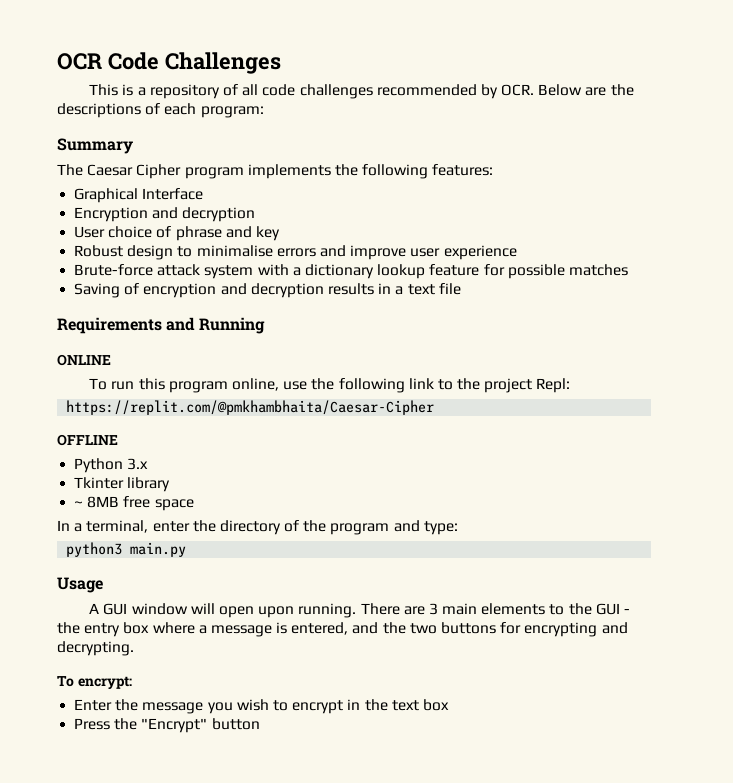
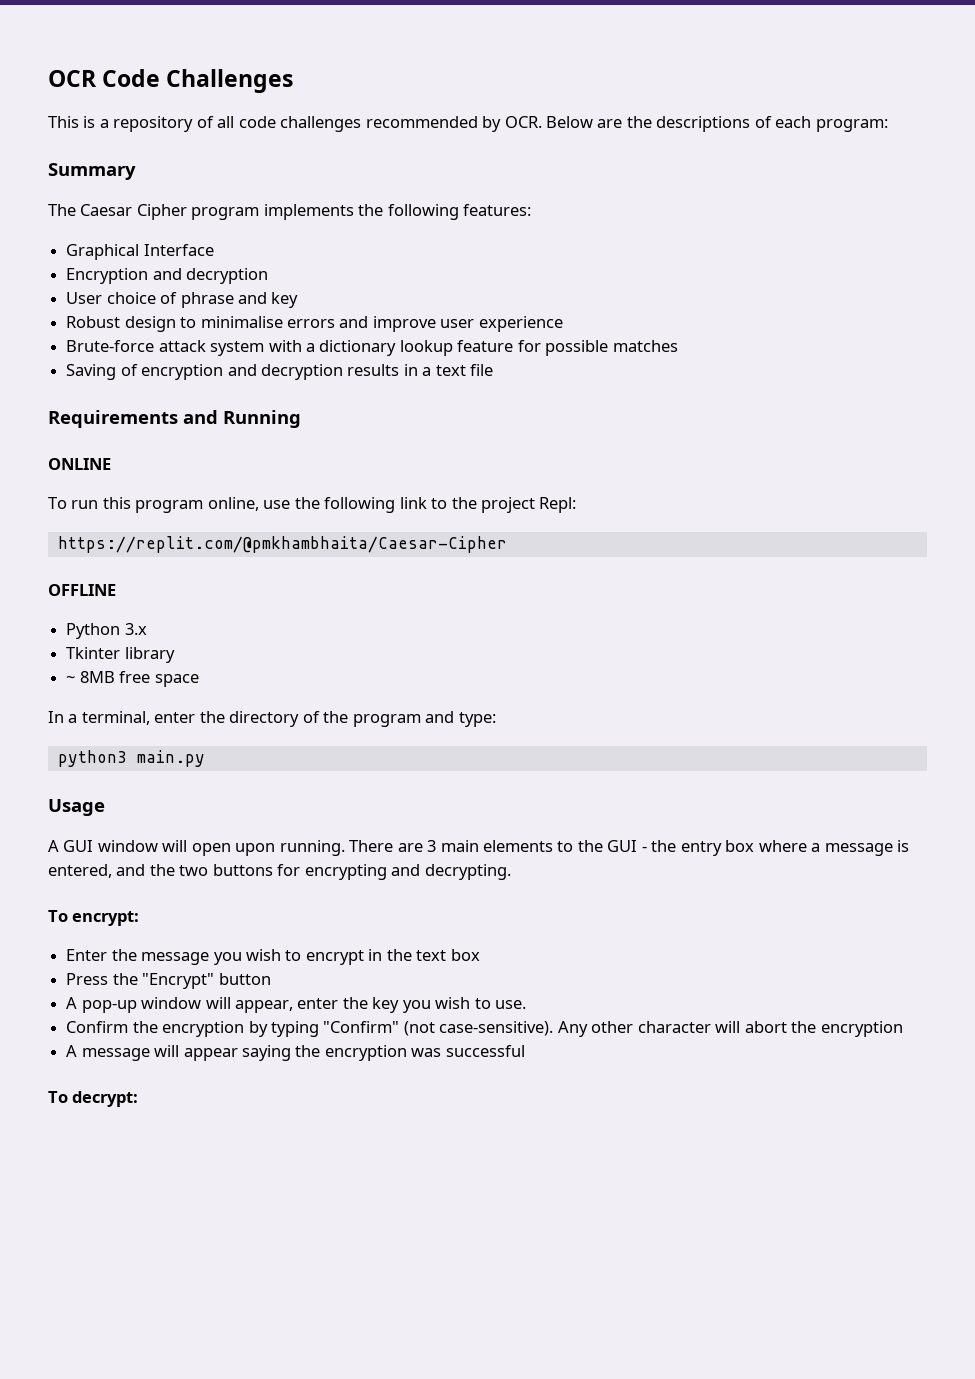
+ A pop-up window will appear, enter the key you wish to use.
+ Confirm the encryption by typing "Confirm" (not case-sensitive). Any other character will abort the encryption
+ A message will appear saying the encryption was successful
+ To decrypt:

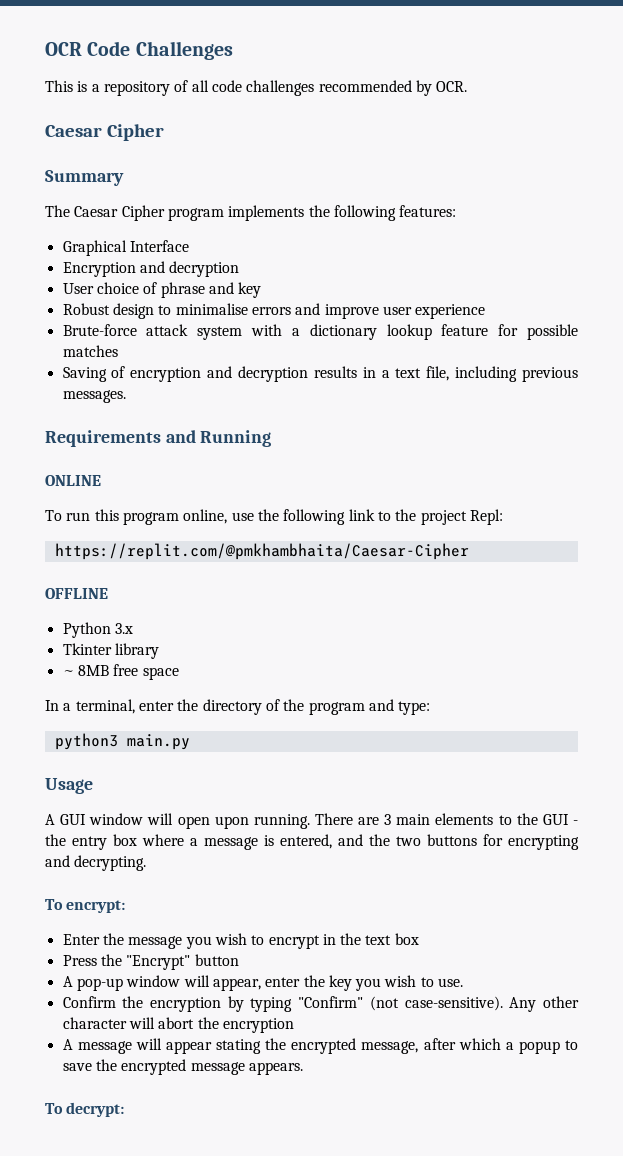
- This is a repository of all code challenges recommended by OCR. Below are the descriptions of each program:
+ This is a repository of all code challenges recommended by OCR.
+ Caesar Cipher
- Saving of encryption and decryption results in a text file
+ Saving of encryption and decryption results in a text file, including previous messages.
- A message will appear saying the encryption was successful
+ A message will appear stating the encrypted message, after which a popup to save the encrypted message appears.

